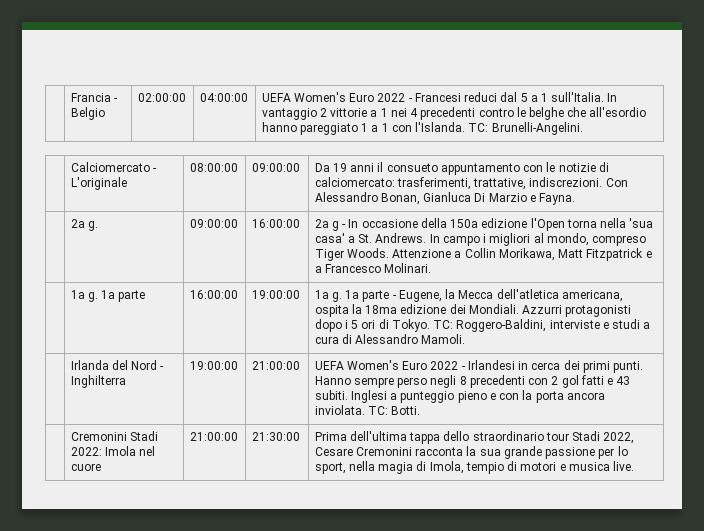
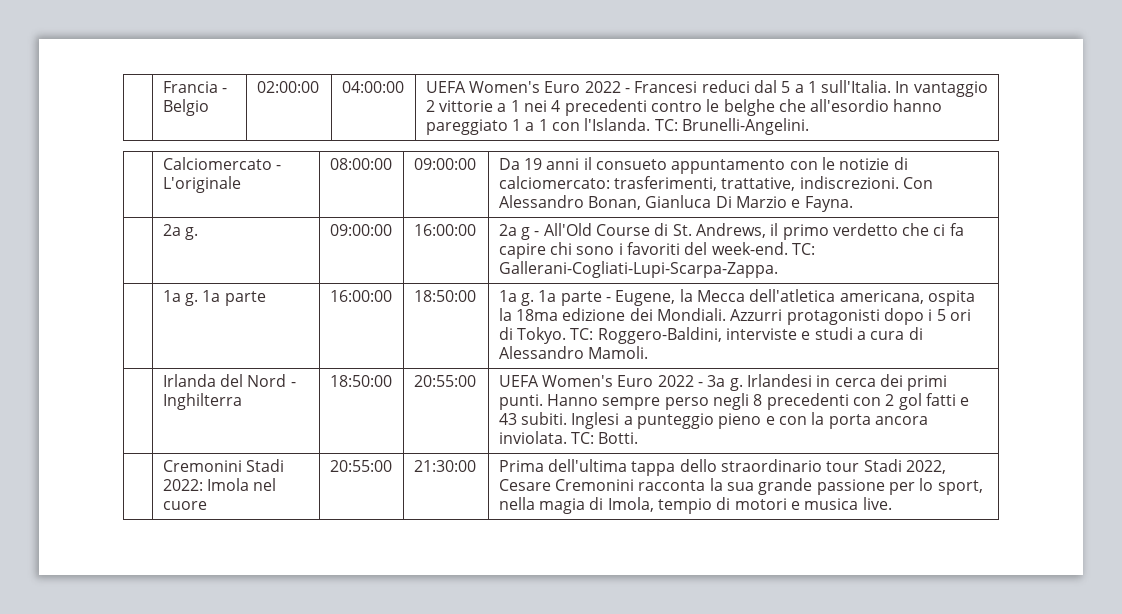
- | 2a g. | 09:00:00 | 16:00:00 | 2a g - In occasione della 150a edizione l'Open torna nella 'sua casa' a St. Andrews. In campo i migliori al mondo, compreso Tiger Woods. Attenzione a Collin Morikawa, Matt Fitzpatrick e a Francesco Molinari.
+ | 2a g. | 09:00:00 | 16:00:00 | 2a g - All'Old Course di St. Andrews, il primo verdetto che ci fa capire chi sono i favoriti del week-end. TC: Gallerani-Cogliati-Lupi-Scarpa-Zappa.
- | 1a g. 1a parte | 16:00:00 | 19:00:00 | 1a g. 1a parte - Eugene, la Mecca dell'atletica americana, ospita la 18ma edizione dei Mondiali. Azzurri protagonisti dopo i 5 ori di Tokyo. TC: Roggero-Baldini, interviste e studi a cura di Alessandro Mamoli.
+ | 1a g. 1a parte | 16:00:00 | 18:50:00 | 1a g. 1a parte - Eugene, la Mecca dell'atletica americana, ospita la 18ma edizione dei Mondiali. Azzurri protagonisti dopo i 5 ori di Tokyo. TC: Roggero-Baldini, interviste e studi a cura di Alessandro Mamoli.
- 19:00:00 | 21:00:00 | UEFA Women's Euro 2022 - Irlandesi in cerca dei primi punti.
+ 18:50:00 | 20:55:00 | UEFA Women's Euro 2022 - 3a g. Irlandesi in cerca dei primi punti.
- | Cremonini Stadi 2022: Imola nel cuore | 21:00:00 | 21:30:00 | Prima dell'ultima tappa dello straordinario tour Stadi 2022, Cesare Cremonini racconta la sua grande passione per lo sport, nella magia di Imola, tempio di motori e musica live.
+ | Cremonini Stadi 2022: Imola nel cuore | 20:55:00 | 21:30:00 | Prima dell'ultima tappa dello straordinario tour Stadi 2022, Cesare Cremonini racconta la sua grande passione per lo sport, nella magia di Imola, tempio di motori e musica live.

